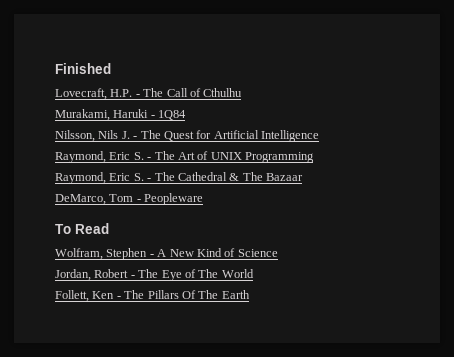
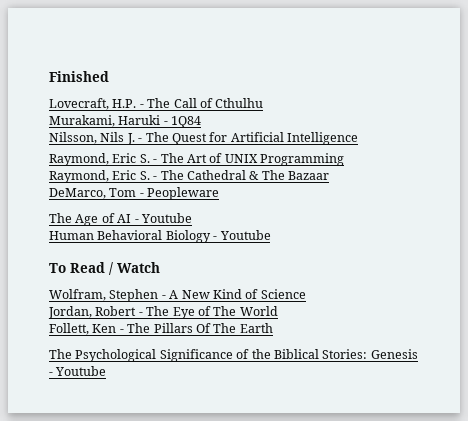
+ The Age of AI - Youtube
+ Human Behavioral Biology - Youtube
- To Read
+ To Read / Watch
+ The Psychological Significance of the Biblical Stories: Genesis - Youtube

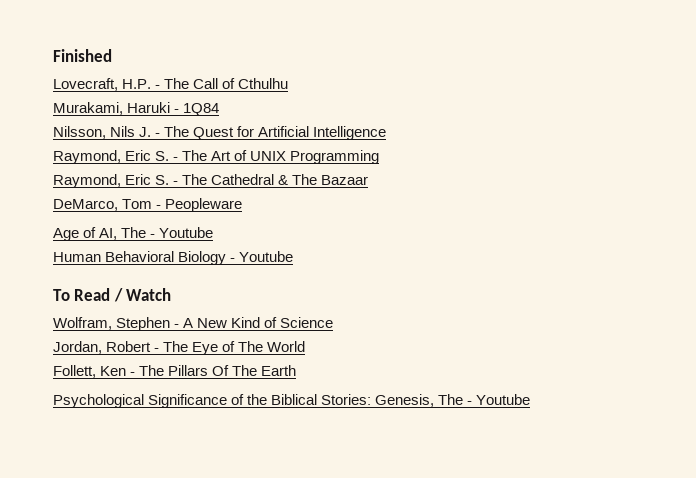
- The Age of AI - Youtube
+ Age of AI, The - Youtube
- The Psychological Significance of the Biblical Stories: Genesis - Youtube
+ Psychological Significance of the Biblical Stories: Genesis, The - Youtube

